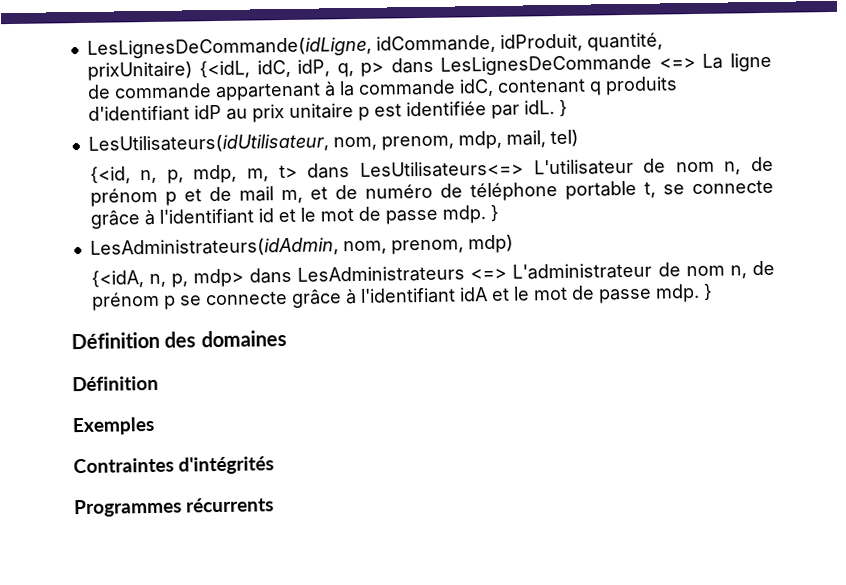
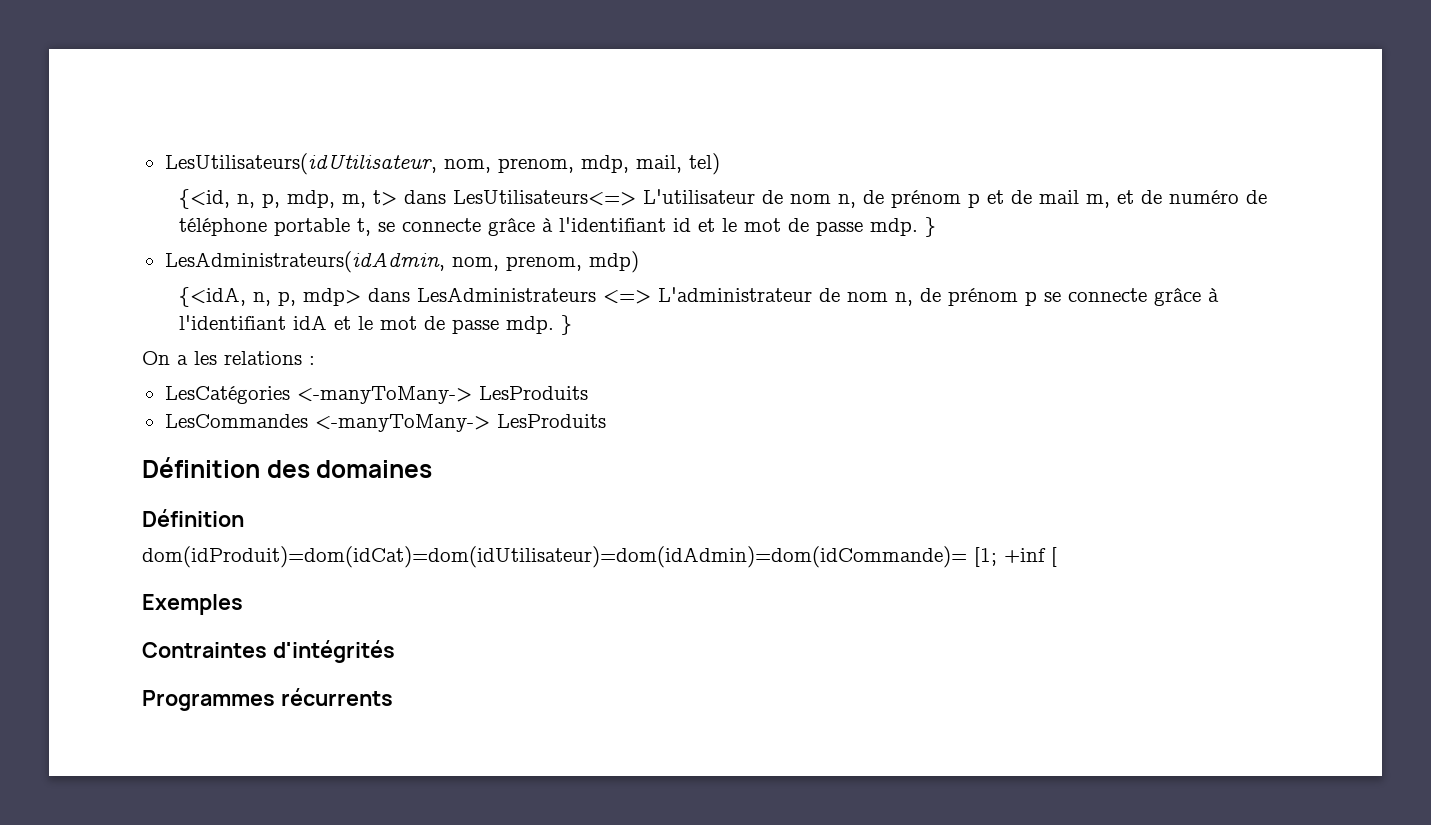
- LesLignesDeCommande(idLigne, idCommande, idProduit, quantité, prixUnitaire) {<idL, idC, idP, q, p> dans LesLignesDeCommande <=> La ligne de commande appartenant à la commande idC, contenant q produits d'identifiant idP au prix unitaire p est identifiée par idL. }
+ On a les relations :
+ LesCatégories <-manyToMany-> LesProduits
+ LesCommandes <-manyToMany-> LesProduits
+ dom(idProduit)=dom(idCat)=dom(idUtilisateur)=dom(idAdmin)=dom(idCommande)= [1; +inf [

